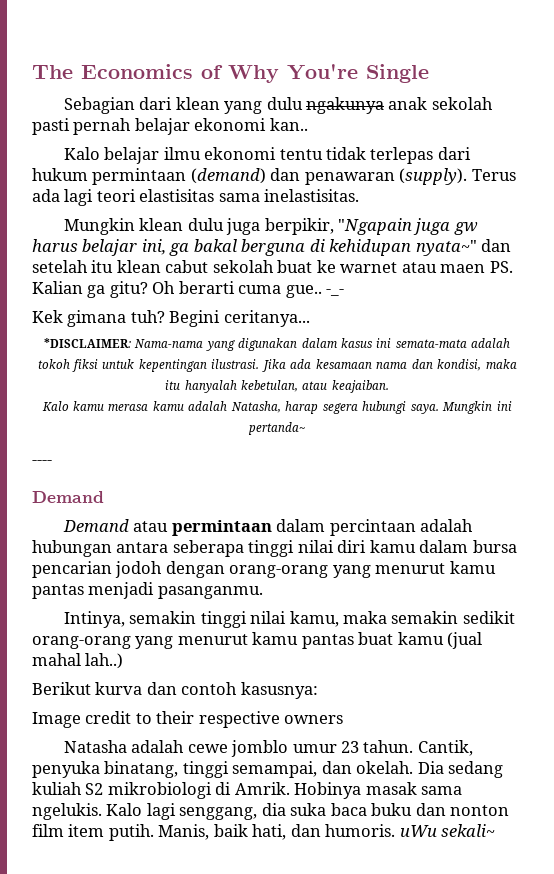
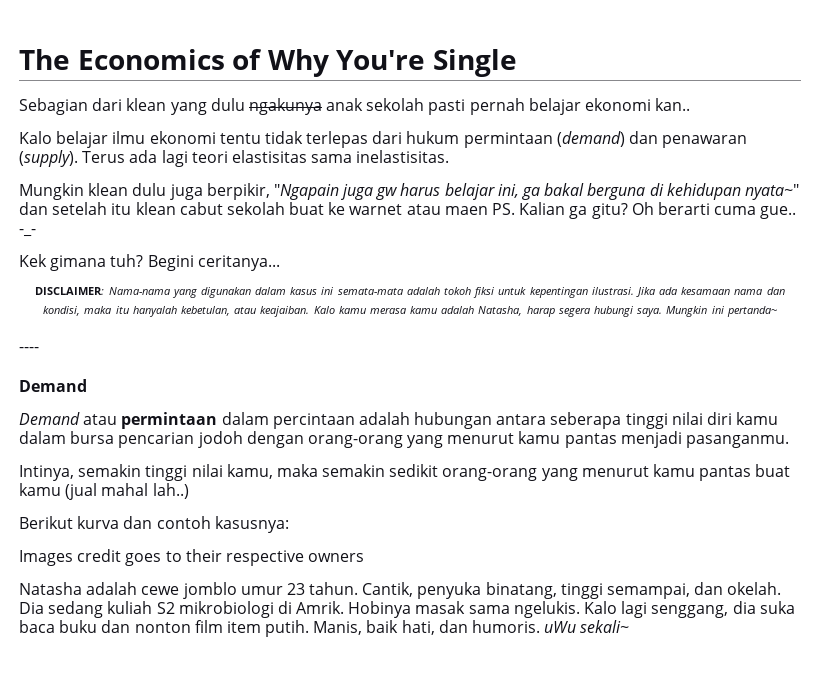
- *DISCLAIMER: Nama-nama yang digunakan dalam kasus ini semata-mata adalah tokoh fiksi untuk kepentingan ilustrasi.
+ DISCLAIMER: Nama-nama yang digunakan dalam kasus ini semata-mata adalah tokoh fiksi untuk kepentingan ilustrasi.
- Jika ada kesamaan nama dan kondisi, maka itu hanyalah kebetulan, atau keajaiban.
- Kalo kamu merasa kamu adalah Natasha, harap segera hubungi saya.
+ Jika ada kesamaan nama dan kondisi, maka itu hanyalah kebetulan, atau keajaiban. Kalo kamu merasa kamu adalah Natasha, harap segera hubungi saya.
- Image credit to their respective owners
+ Images credit goes to their respective owners

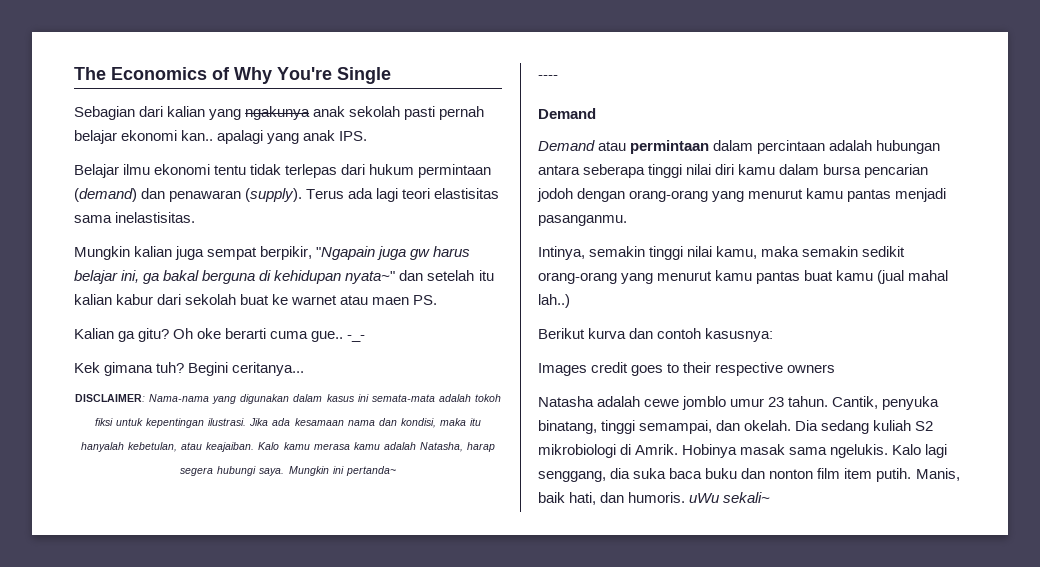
- Sebagian dari klean yang dulu ngakunya anak sekolah pasti pernah belajar ekonomi kan..
- Kalo belajar ilmu ekonomi tentu tidak terlepas dari hukum permintaan (demand) dan penawaran (supply).
+ Sebagian dari kalian yang ngakunya anak sekolah pasti pernah belajar ekonomi kan.. apalagi yang anak IPS.
+ Belajar ilmu ekonomi tentu tidak terlepas dari hukum permintaan (demand) dan penawaran (supply).
- Mungkin klean dulu juga berpikir, "Ngapain juga gw harus belajar ini, ga bakal berguna di kehidupan nyata~" dan setelah itu klean cabut sekolah buat ke warnet atau maen PS. Kalian ga gitu?
+ Mungkin kalian juga sempat berpikir, "Ngapain juga gw harus belajar ini, ga bakal berguna di kehidupan nyata~" dan setelah itu kalian kabur dari sekolah buat ke warnet atau maen PS.
+ Kalian ga gitu?
- Oh berarti cuma gue..
+ Oh oke berarti cuma gue..

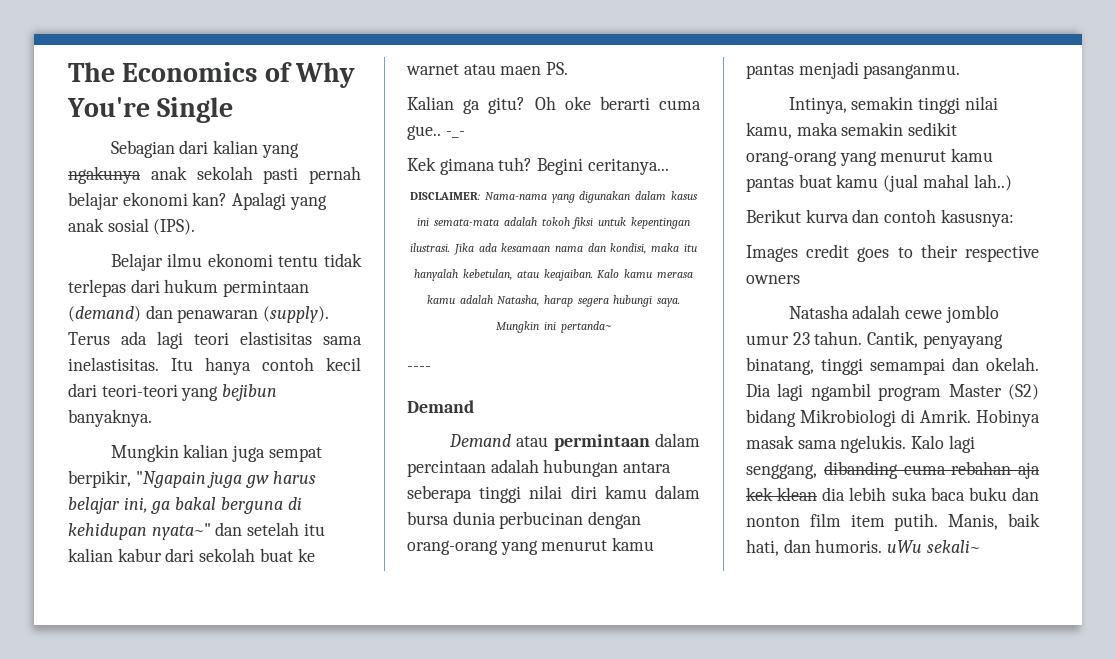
- Sebagian dari kalian yang ngakunya anak sekolah pasti pernah belajar ekonomi kan.. apalagi yang anak IPS.
+ Sebagian dari kalian yang ngakunya anak sekolah pasti pernah belajar ekonomi kan? Apalagi yang anak sosial (IPS).
+ Itu hanya contoh kecil dari teori-teori yang bejibun banyaknya.
- Demand atau permintaan dalam percintaan adalah hubungan antara seberapa tinggi nilai diri kamu dalam bursa pencarian jodoh dengan orang-orang yang menurut kamu pantas menjadi pasanganmu.
+ Demand atau permintaan dalam percintaan adalah hubungan antara seberapa tinggi nilai diri kamu dalam bursa dunia perbucinan dengan orang-orang yang menurut kamu pantas menjadi pasanganmu.
- Cantik, penyuka binatang, tinggi semampai, dan okelah.
+ Cantik, penyayang binatang, tinggi semampai dan okelah.
- Dia sedang kuliah S2 mikrobiologi di Amrik.
+ Dia lagi ngambil program Master (S2) bidang Mikrobiologi di Amrik.
- Kalo lagi senggang, dia suka baca buku dan nonton film item putih.
+ Kalo lagi senggang, dibanding cuma rebahan aja kek klean dia lebih suka baca buku dan nonton film item putih.

